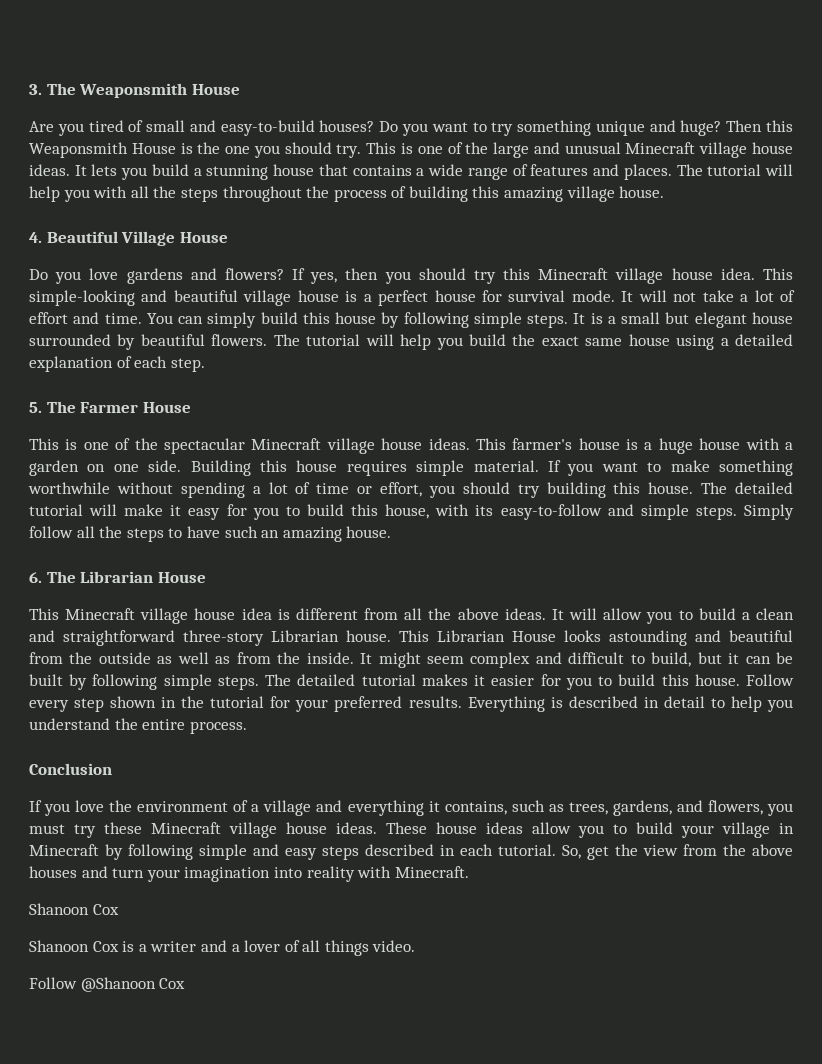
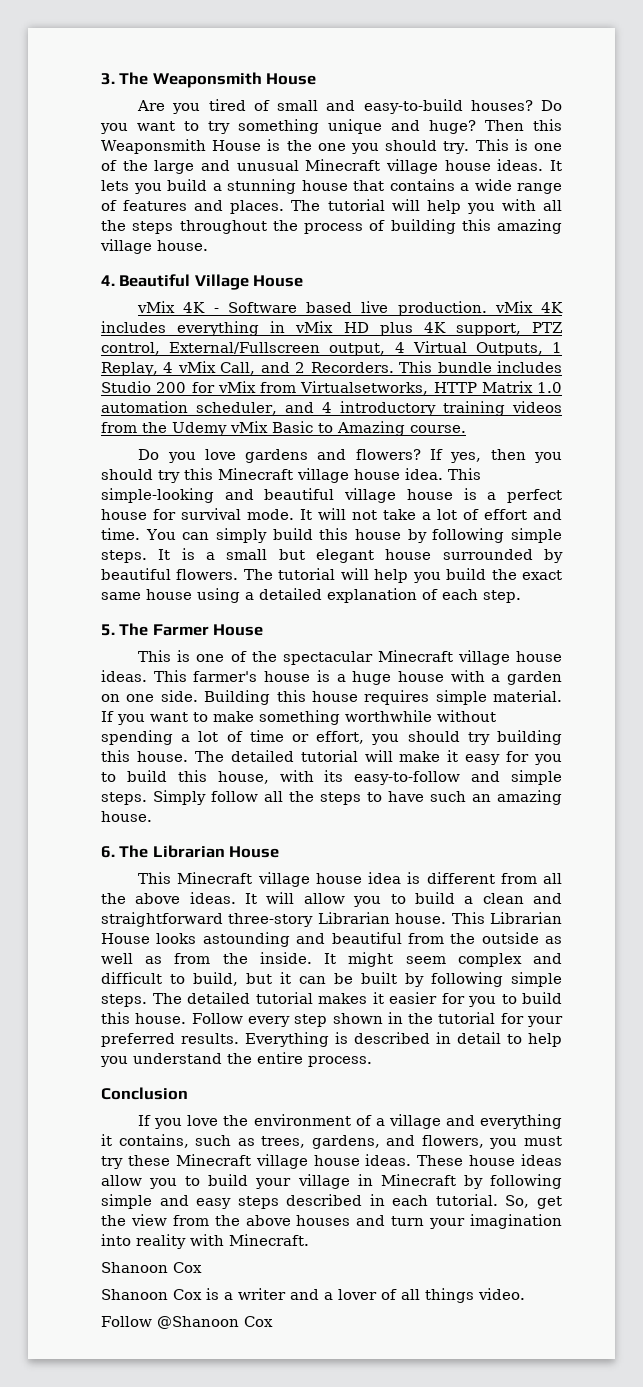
+ vMix 4K - Software based live production. vMix 4K includes everything in vMix HD plus 4K support, PTZ control, External/Fullscreen output, 4 Virtual Outputs, 1 Replay, 4 vMix Call, and 2 Recorders. This bundle includes Studio 200 for vMix from Virtualsetworks, HTTP Matrix 1.0 automation scheduler, and 4 introductory training videos from the Udemy vMix Basic to Amazing course.

